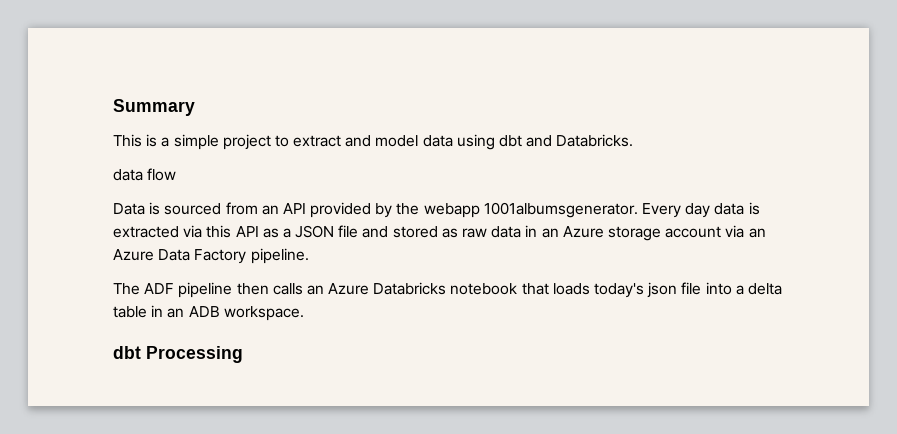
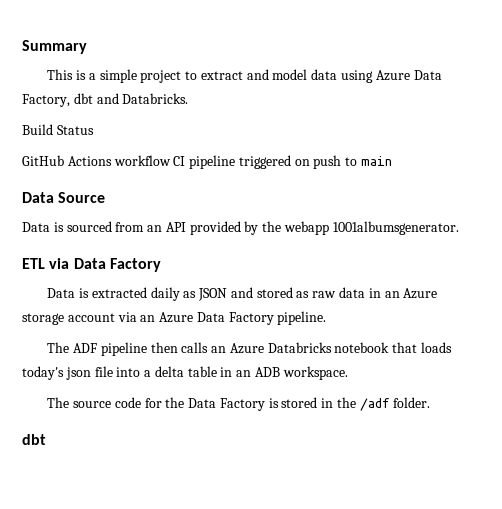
- This is a simple project to extract and model data using dbt and Databricks.
+ This is a simple project to extract and model data using Azure Data Factory, dbt and Databricks.
- data flow
+ Build Status
+ GitHub Actions workflow CI pipeline triggered on push to main
+ Data Source
- Data is sourced from an API provided by the webapp 1001albumsgenerator. Every day data is extracted via this API as a JSON file and stored as raw data in an Azure storage account via an Azure Data Factory pipeline.
+ Data is sourced from an API provided by the webapp 1001albumsgenerator.
+ ETL via Data Factory
+ Data is extracted daily as JSON and stored as raw data in an Azure storage account via an Azure Data Factory pipeline.
- dbt Processing
+ The source code for the Data Factory is stored in the /adf folder.
+ dbt

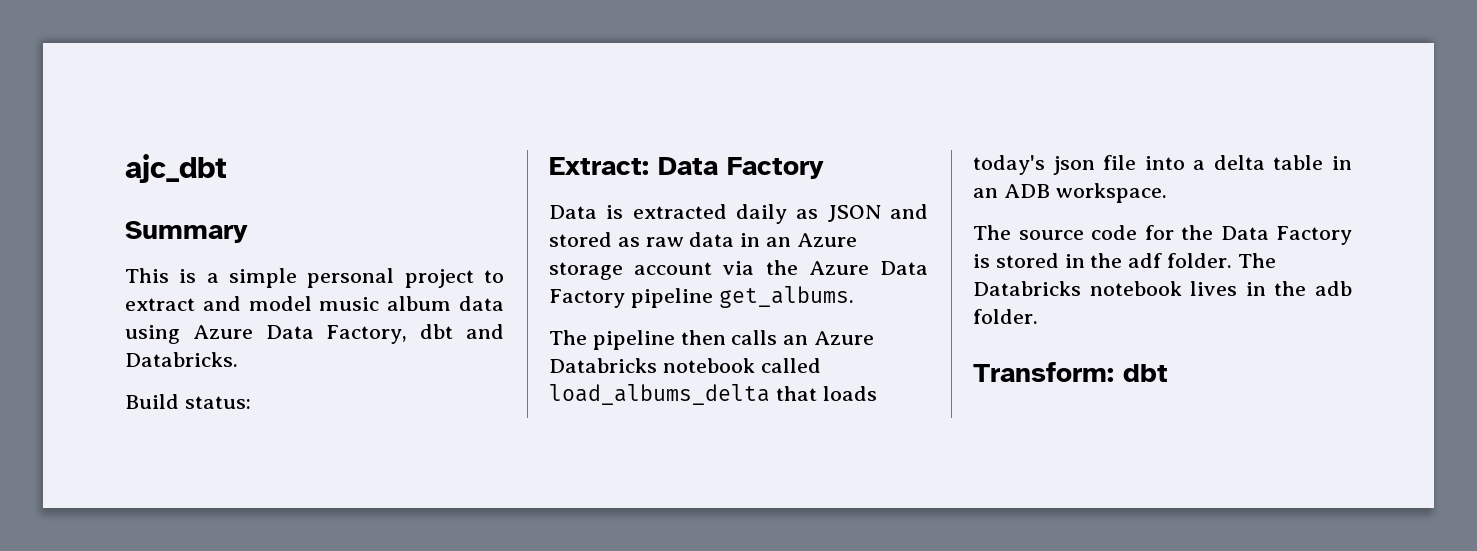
+ ajc_dbt
- This is a simple project to extract and model data using Azure Data Factory, dbt and Databricks.
+ This is a simple personal project to extract and model music album data using Azure Data Factory, dbt and Databricks.
- Build Status
- GitHub Actions workflow CI pipeline triggered on push to main
- Data Source
- Data is sourced from an API provided by the webapp 1001albumsgenerator.
- ETL via Data Factory
+ Build status:
+ Extract: Data Factory
- Data is extracted daily as JSON and stored as raw data in an Azure storage account via an Azure Data Factory pipeline.
- The ADF pipeline then calls an Azure Databricks notebook that loads today's json file into a delta table in an ADB workspace.
+ Data is extracted daily as JSON and stored as raw data in an Azure storage account via the Azure Data Factory pipeline get_albums.
+ The pipeline then calls an Azure Databricks notebook called load_albums_delta that loads today's json file into a delta table in an ADB workspace.
- The source code for the Data Factory is stored in the /adf folder.
- dbt
+ The source code for the Data Factory is stored in the adf folder. The Databricks notebook lives in the adb folder.
+ Transform: dbt

